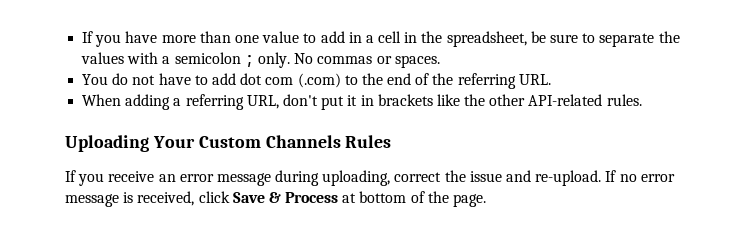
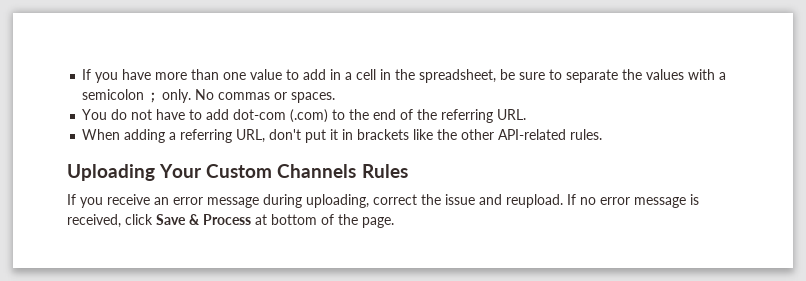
- You do not have to add dot com (.com) to the end of the referring URL.
+ You do not have to add dot-com (.com) to the end of the referring URL.
- If you receive an error message during uploading, correct the issue and re-upload.
+ If you receive an error message during uploading, correct the issue and reupload.

